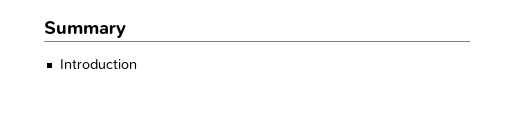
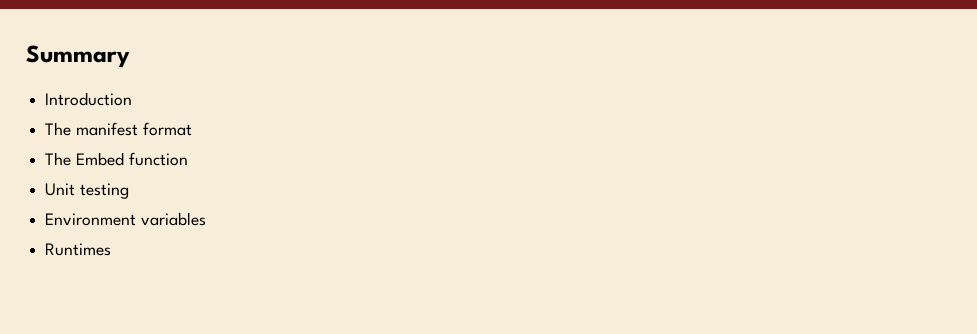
+ The manifest format
+ The Embed function
+ Unit testing
+ Environment variables
+ Runtimes

